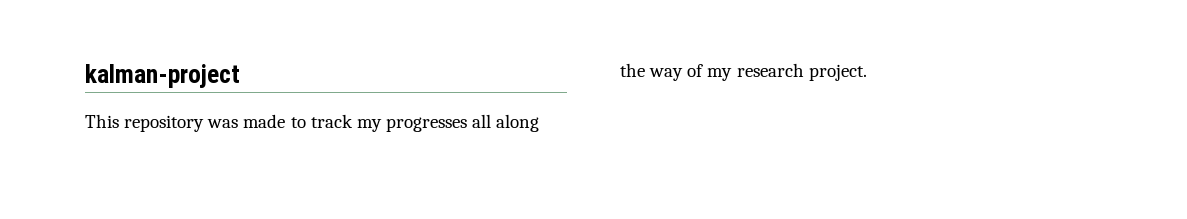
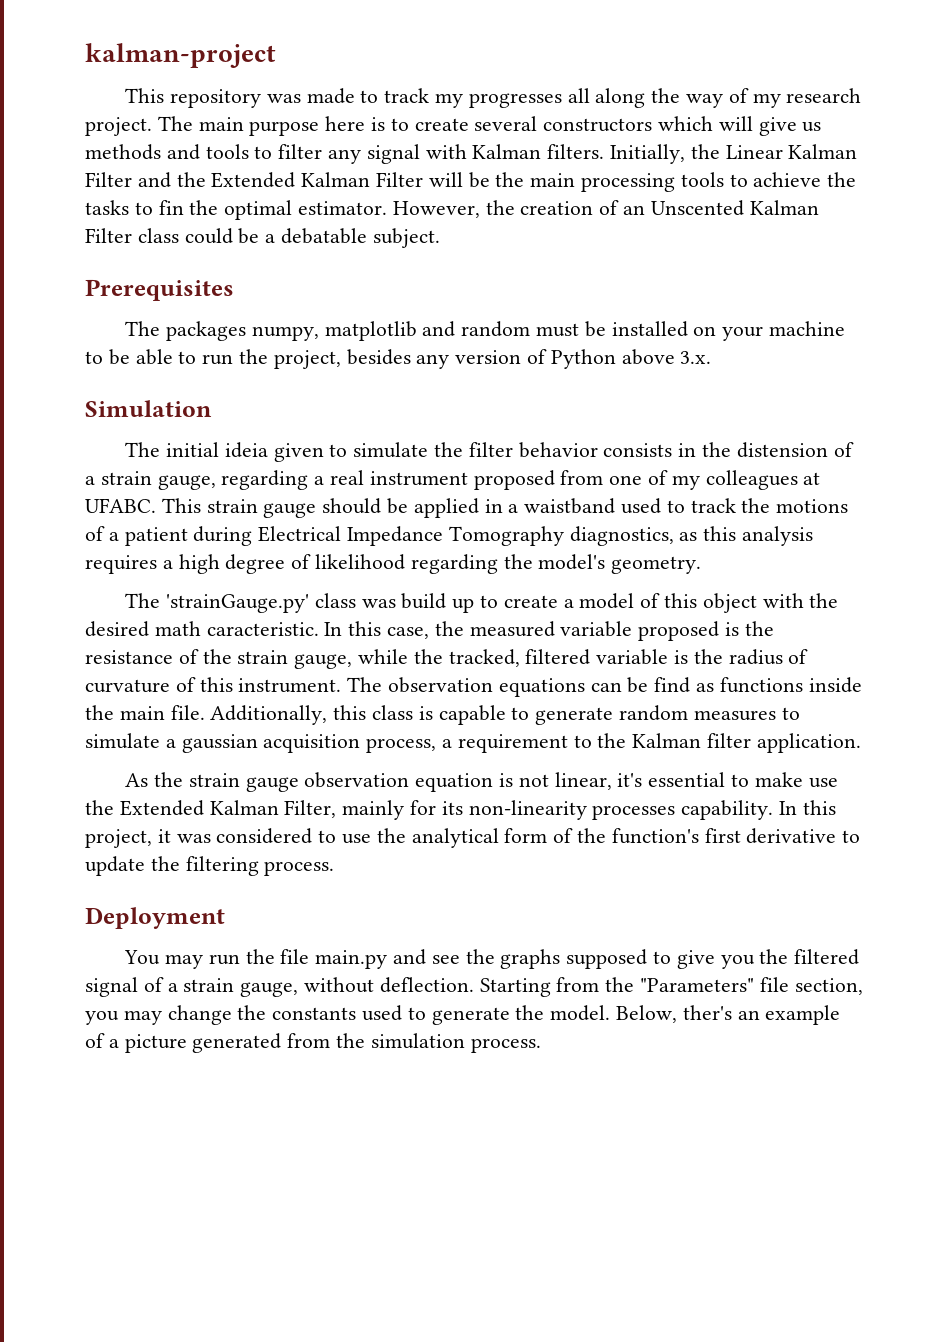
+ The main purpose here is to create several constructors which will give us methods and tools to filter any signal with Kalman filters. Initially, the Linear Kalman Filter and the Extended Kalman Filter will be the main processing tools to achieve the tasks to fin the optimal estimator. However, the creation of an Unscented Kalman Filter class could be a debatable subject.
+ Prerequisites
+ The packages numpy, matplotlib and random must be installed on your machine to be able to run the project, besides any version of Python above 3.x.
+ Simulation
+ The initial ideia given to simulate the filter behavior consists in the distension of a strain gauge, regarding a real instrument proposed from one of my colleagues at UFABC. This strain gauge should be applied in a waistband used to track the motions of a patient during Electrical Impedance Tomography diagnostics, as this analysis requires a high degree of likelihood regarding the model's geometry.
+ The 'strainGauge.py' class was build up to create a model of this object with the desired math caracteristic. In this case, the measured variable proposed is the resistance of the strain gauge, while the tracked, filtered variable is the radius of curvature of this instrument. The observation equations can be find as functions inside the main file. Additionally, this class is capable to generate random measures to simulate a gaussian acquisition process, a requirement to the Kalman filter application.
+ As the strain gauge observation equation is not linear, it's essential to make use the Extended Kalman Filter, mainly for its non-linearity processes capability. In this project, it was considered to use the analytical form of the function's first derivative to update the filtering process.
+ Deployment
+ You may run the file main.py and see the graphs supposed to give you the filtered signal of a strain gauge, without deflection. Starting from the "Parameters" file section, you may change the constants used to generate the model. Below, ther's an example of a picture generated from the simulation process.

